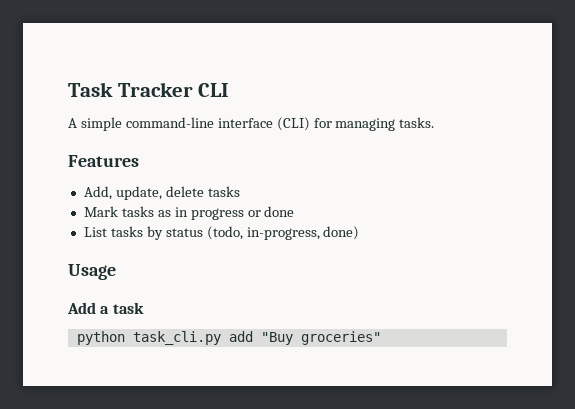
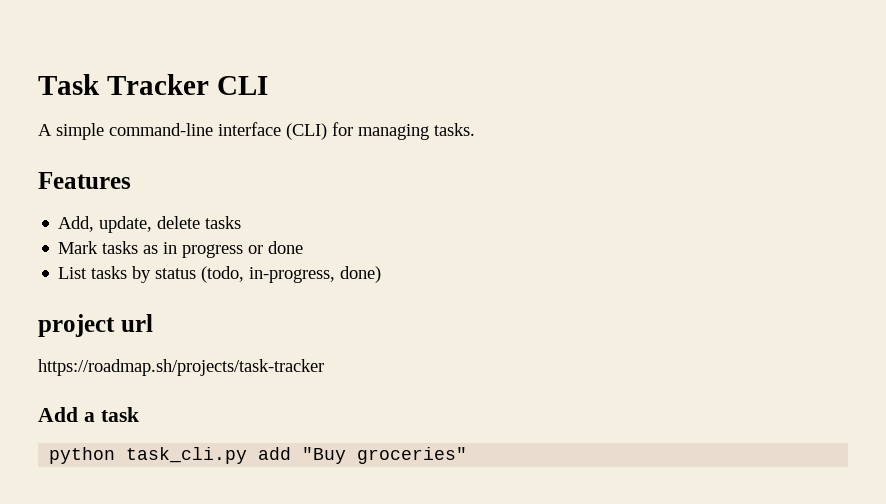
- Usage
+ project url
+ https://roadmap.sh/projects/task-tracker

